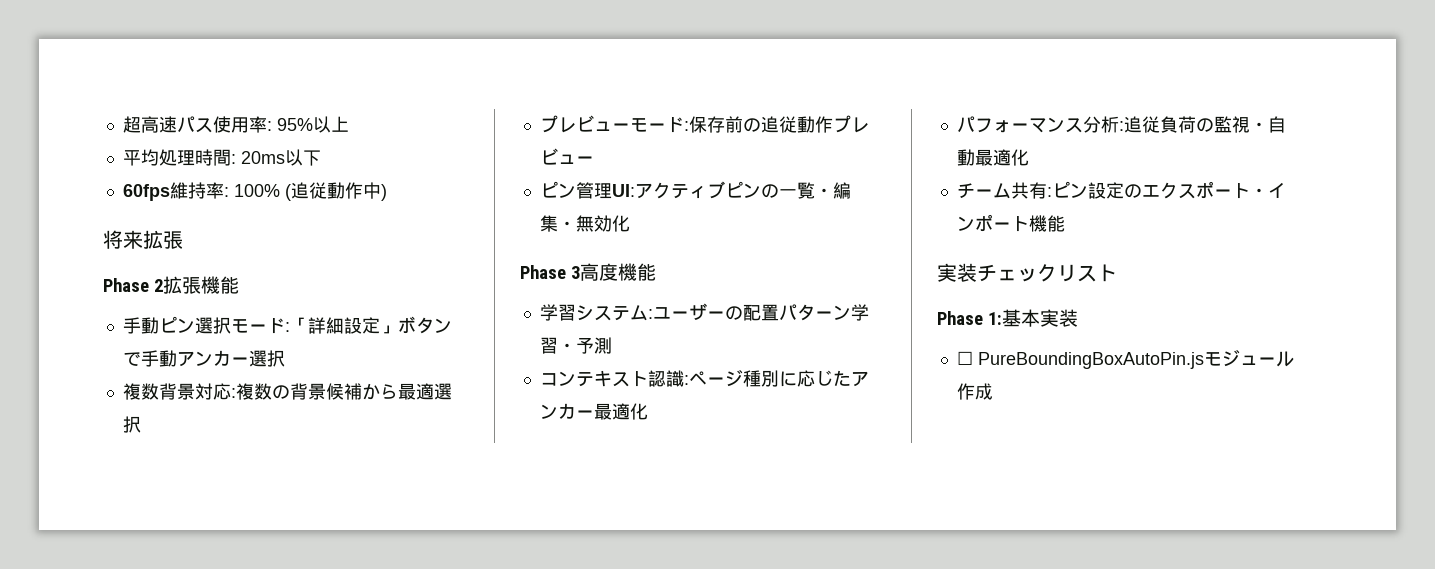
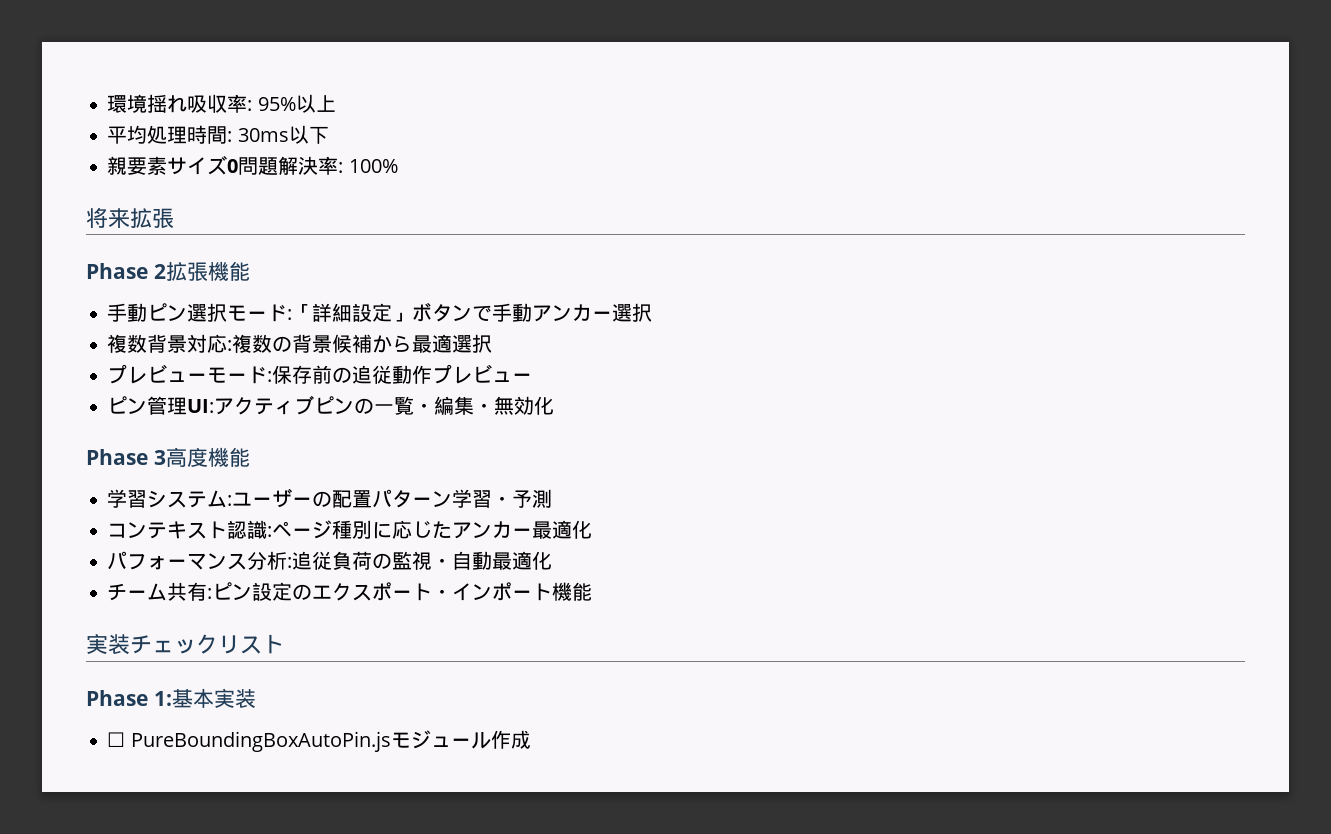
- 超高速パス使用率: 95%以上
+ 環境揺れ吸収率: 95%以上
- 平均処理時間: 20ms以下
+ 平均処理時間: 30ms以下
- 60fps維持率: 100% (追従動作中)
+ 親要素サイズ0問題解決率: 100%

